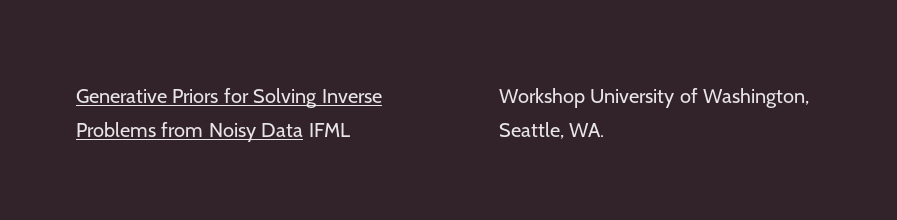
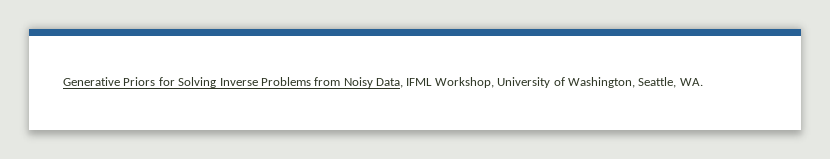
- Generative Priors for Solving Inverse Problems from Noisy Data IFML Workshop University of Washington, Seattle, WA.
+ Generative Priors for Solving Inverse Problems from Noisy Data, IFML Workshop, University of Washington, Seattle, WA.

